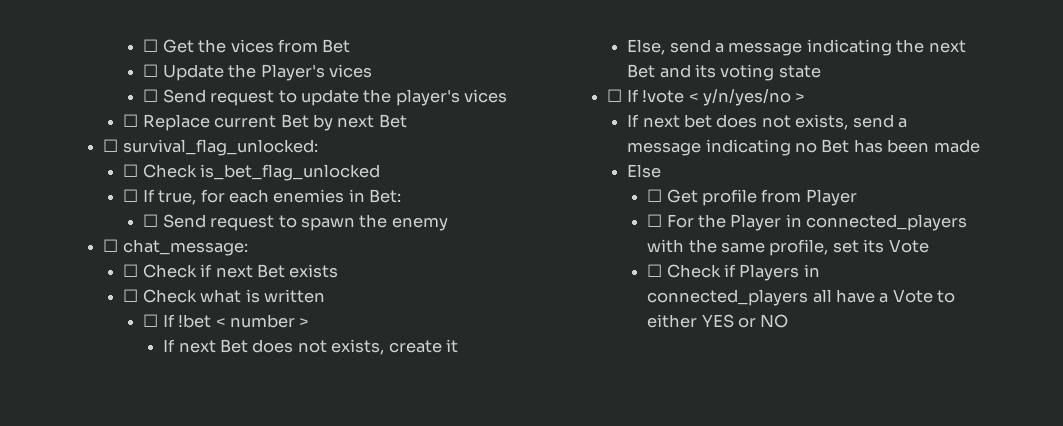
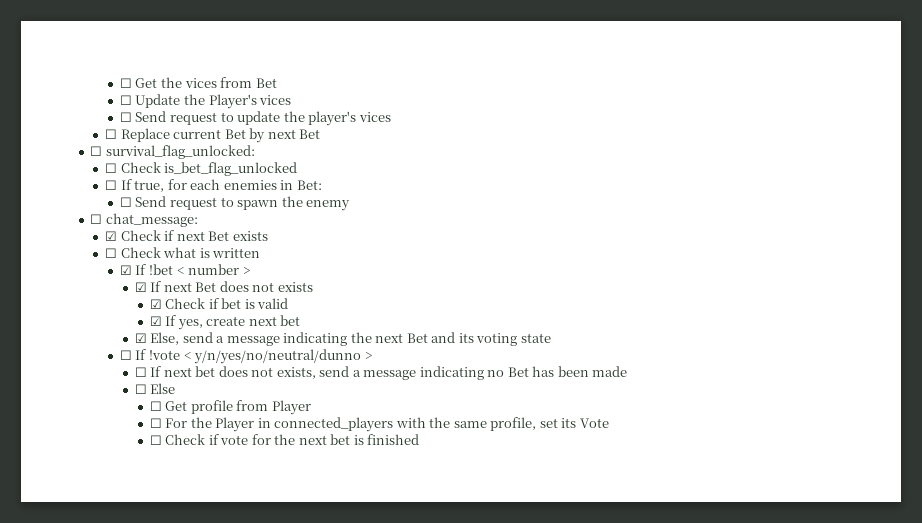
- ☐ Check if next Bet exists
+ ☑ Check if next Bet exists
- ☐ If !bet < number >
+ ☑ If !bet < number >
- If next Bet does not exists, create it
- Else, send a message indicating the next Bet and its voting state
+ ☑ If next Bet does not exists
+ ☑ Check if bet is valid
+ ☑ If yes, create next bet
+ ☑ Else, send a message indicating the next Bet and its voting state
- ☐ If !vote < y/n/yes/no >
- If next bet does not exists, send a message indicating no Bet has been made
+ ☐ If !vote < y/n/yes/no/neutral/dunno >
+ ☐ If next bet does not exists, send a message indicating no Bet has been made
- Else
+ ☐ Else
- ☐ Check if Players in connected_players all have a Vote to either YES or NO
+ ☐ Check if vote for the next bet is finished

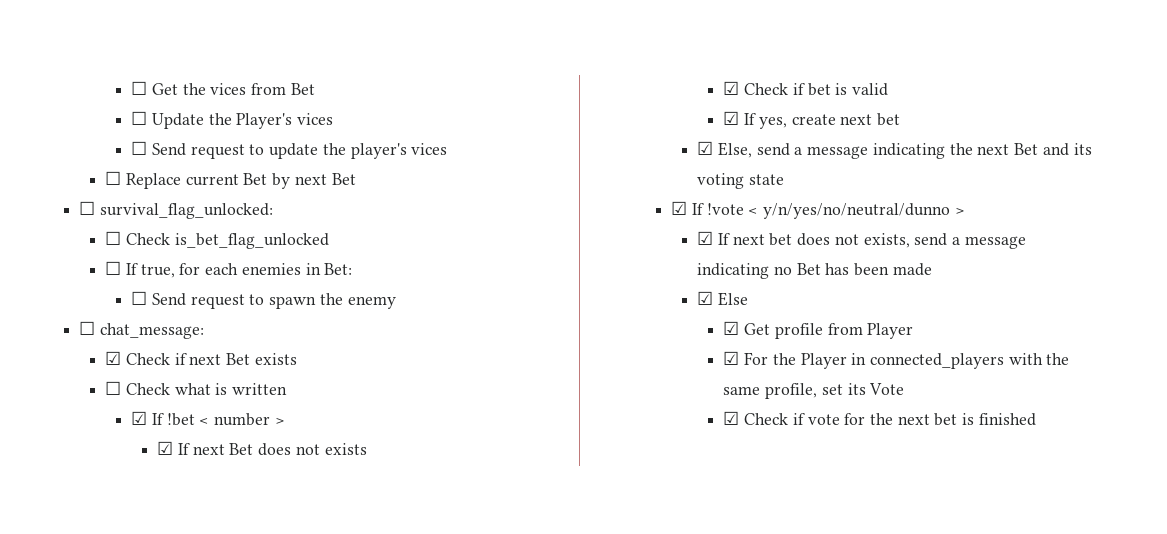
- ☐ If !vote < y/n/yes/no/neutral/dunno >
+ ☑ If !vote < y/n/yes/no/neutral/dunno >
- ☐ If next bet does not exists, send a message indicating no Bet has been made
+ ☑ If next bet does not exists, send a message indicating no Bet has been made
- ☐ Else
+ ☑ Else
- ☐ Get profile from Player
+ ☑ Get profile from Player
- ☐ For the Player in connected_players with the same profile, set its Vote
+ ☑ For the Player in connected_players with the same profile, set its Vote
- ☐ Check if vote for the next bet is finished
+ ☑ Check if vote for the next bet is finished

